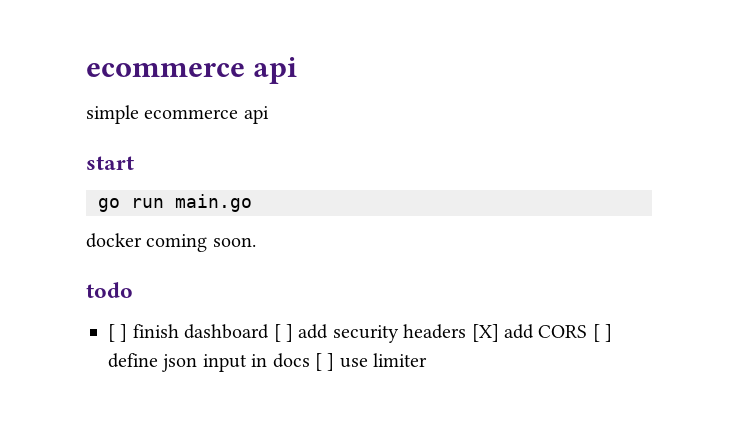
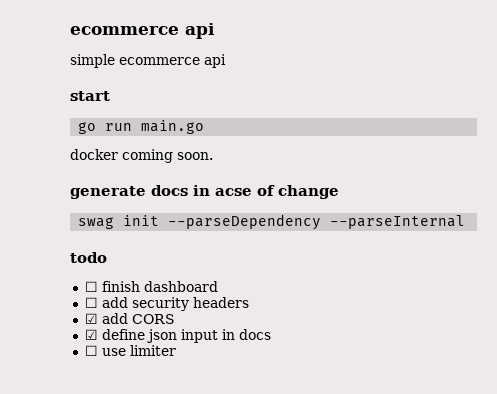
+ generate docs in acse of change
+ swag init --parseDependency --parseInternal
- [ ] finish dashboard [ ] add security headers [X] add CORS [ ] define json input in docs [ ] use limiter
+ ☐ finish dashboard
+ ☐ add security headers
+ ☑ add CORS
+ ☑ define json input in docs
+ ☐ use limiter

